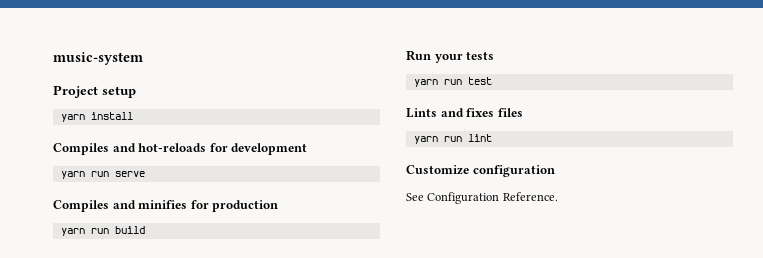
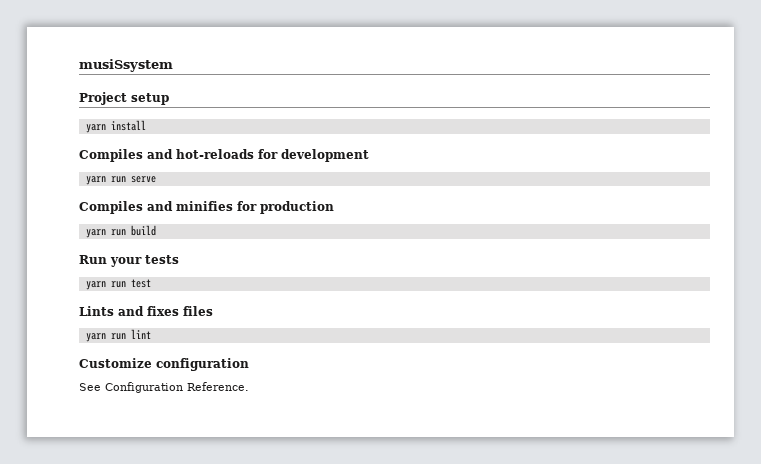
- music-system
+ musiSsystem

